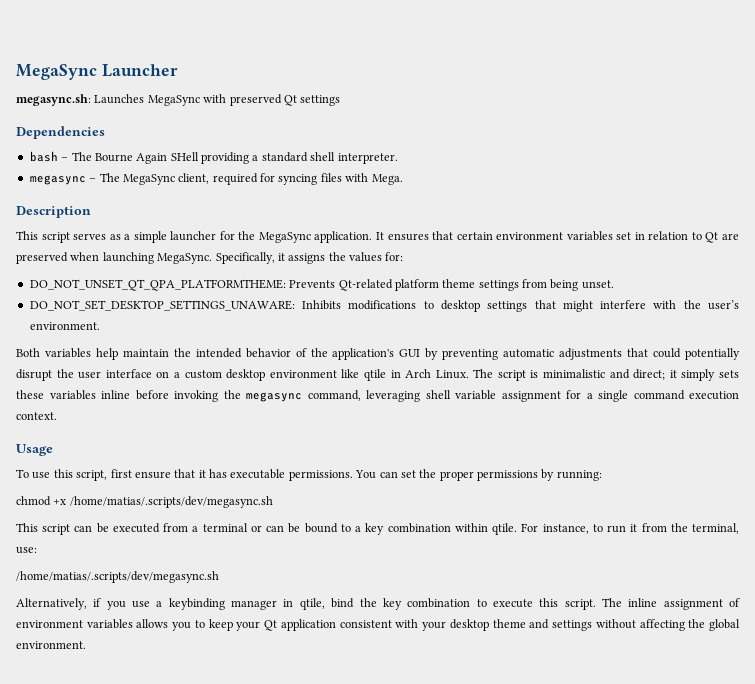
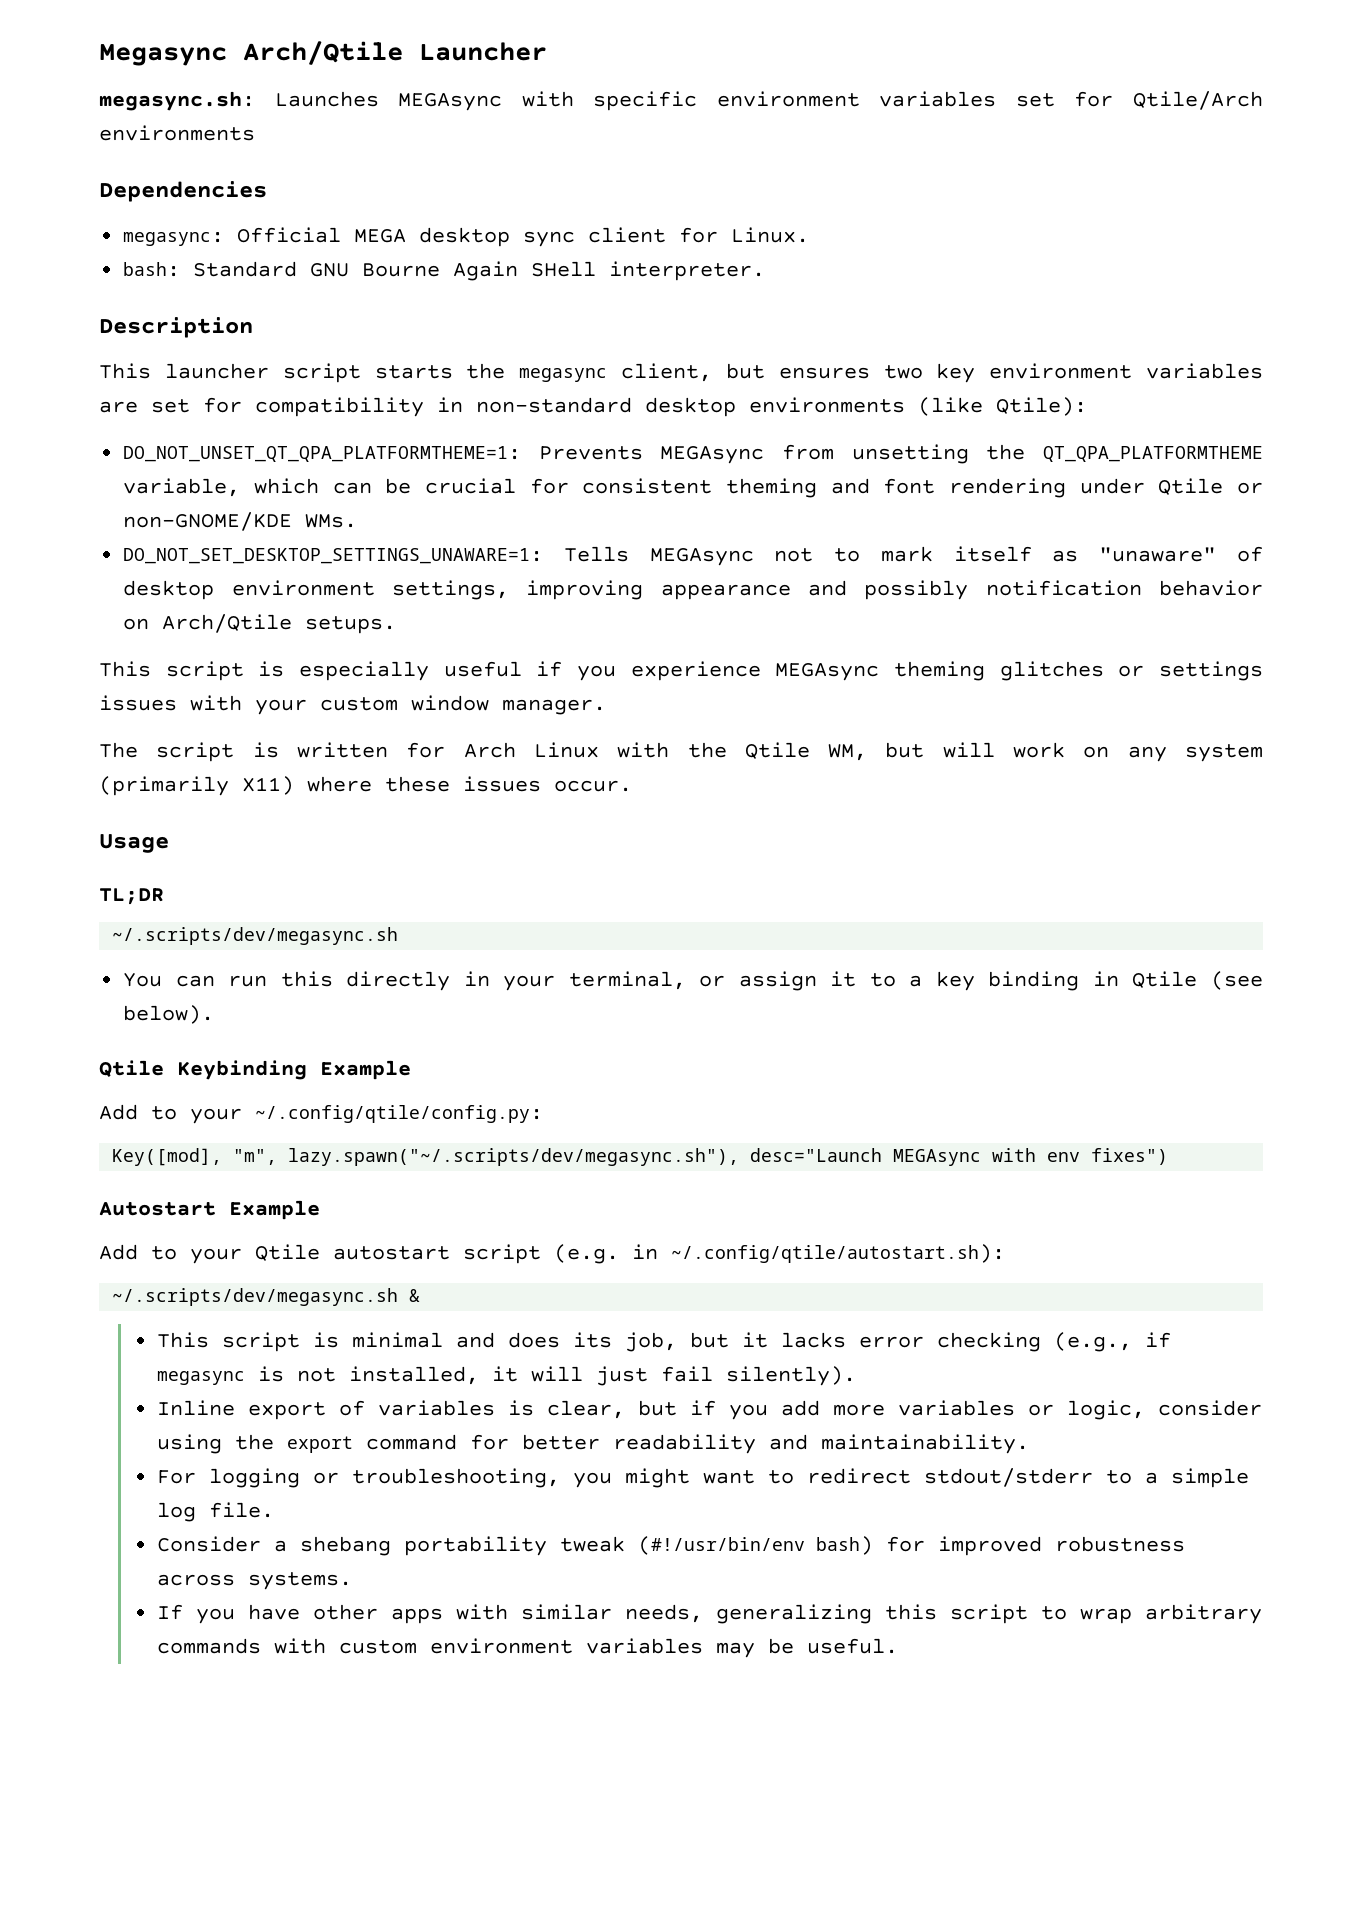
- MegaSync Launcher
+ Megasync Arch/Qtile Launcher
- megasync.sh: Launches MegaSync with preserved Qt settings
+ megasync.sh: Launches MEGAsync with specific environment variables set for Qtile/Arch environments
  Dependencies
- bash – The Bourne Again SHell providing a standard shell interpreter.
- megasync – The MegaSync client, required for syncing files with Mega.
+ megasync: Official MEGA desktop sync client for Linux.
+ bash: Standard GNU Bourne Again SHell interpreter.
  Description
- This script serves as a simple launcher for the MegaSync application. It ensures that certain environment variables set in relation to Qt are preserved when launching MegaSync. Specifically, it assigns the values for:
- DO_NOT_UNSET_QT_QPA_PLATFORMTHEME: Prevents Qt-related platform theme settings from being unset.
- DO_NOT_SET_DESKTOP_SETTINGS_UNAWARE: Inhibits modifications to desktop settings that might interfere with the user’s environment.
- Both variables help maintain the intended behavior of the application's GUI by preventing automatic adjustments that could potentially disrupt the user interface on a custom desktop environment like qtile in Arch Linux. The script is minimalistic and direct; it simply sets these variables inline before invoking the megasync command, leveraging shell variable assignment for a single command execution context.
+ This launcher script starts the megasync client, but ensures two key environment variables are set for compatibility in non-standard desktop environments (like Qtile):
+ DO_NOT_UNSET_QT_QPA_PLATFORMTHEME=1: Prevents MEGAsync from unsetting the QT_QPA_PLATFORMTHEME variable, which can be crucial for consistent theming and font rendering under Qtile or non-GNOME/KDE WMs.
+ DO_NOT_SET_DESKTOP_SETTINGS_UNAWARE=1: Tells MEGAsync not to mark itself as "unaware" of desktop environment settings, improving appearance and possibly notification behavior on Arch/Qtile setups.
+ This script is especially useful if you experience MEGAsync theming glitches or settings issues with your custom window manager.
+ The script is written for Arch Linux with the Qtile WM, but will work on any system (primarily X11) where these issues occur.
  Usage
- To use this script, first ensure that it has executable permissions. You can set the proper permissions by running:
- chmod +x /home/matias/.scripts/dev/megasync.sh
- This script can be executed from a terminal or can be bound to a key combination within qtile. For instance, to run it from the terminal, use:
- /home/matias/.scripts/dev/megasync.sh
- Alternatively, if you use a keybinding manager in qtile, bind the key combination to execute this script. The inline assignment of environment variables allows you to keep your Qt application consistent with your desktop theme and settings without affecting the global environment.
+ TL;DR
+ ~/.scripts/dev/megasync.sh
+ You can run this directly in your terminal, or assign it to a key binding in Qtile (see below).
+ Qtile Keybinding Example
+ Add to your ~/.config/qtile/config.py:
+ Key([mod], "m", lazy.spawn("~/.scripts/dev/megasync.sh"), desc="Launch MEGAsync with env fixes")
+ Autostart Example
+ Add to your Qtile autostart script (e.g. in ~/.config/qtile/autostart.sh):
+ ~/.scripts/dev/megasync.sh &
+ This script is minimal and does its job, but it lacks error checking (e.g., if megasync is not installed, it will just fail silently).
+ Inline export of variables is clear, but if you add more variables or logic, consider using the export command for better readability and maintainability.
+ For logging or troubleshooting, you might want to redirect stdout/stderr to a simple log file.
+ Consider a shebang portability tweak (#!/usr/bin/env bash) for improved robustness across systems.
+ If you have other apps with similar needs, generalizing this script to wrap arbitrary commands with custom environment variables may be useful.

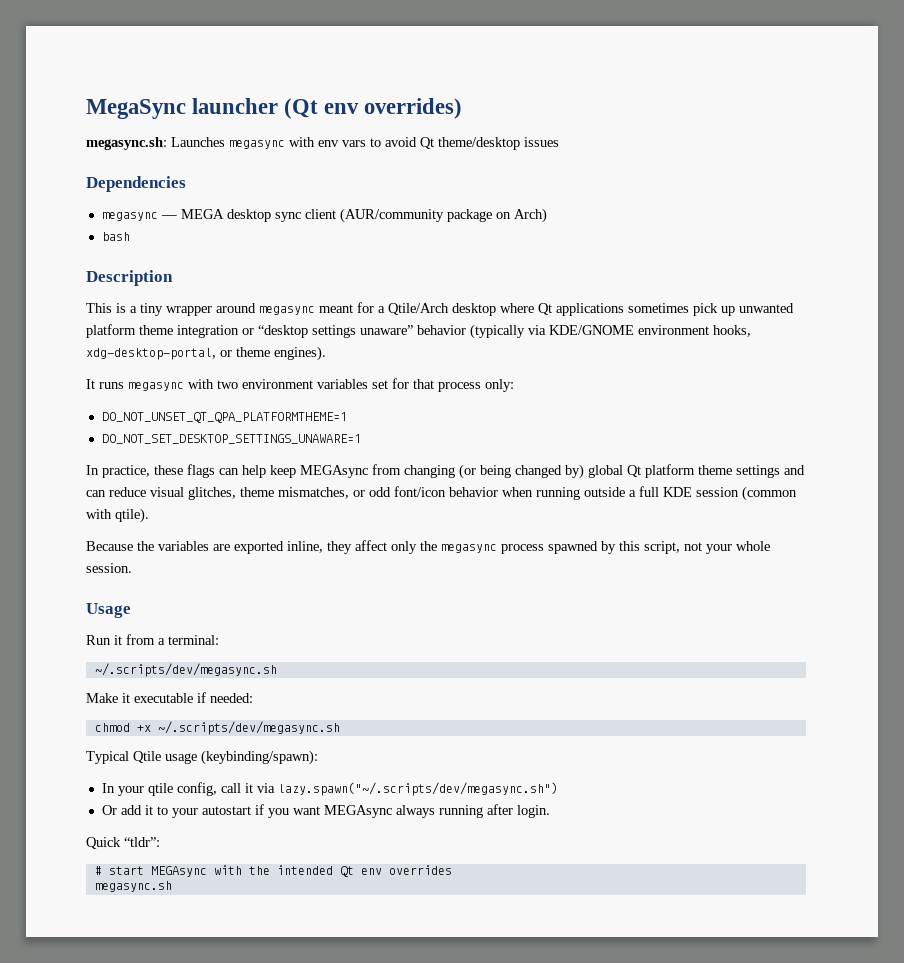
- Megasync Arch/Qtile Launcher
- megasync.sh: Launches MEGAsync with specific environment variables set for Qtile/Arch environments
+ MegaSync launcher (Qt env overrides)
+ megasync.sh: Launches megasync with env vars to avoid Qt theme/desktop issues
  Dependencies
- megasync: Official MEGA desktop sync client for Linux.
- bash: Standard GNU Bourne Again SHell interpreter.
+ megasync — MEGA desktop sync client (AUR/community package on Arch)
+ bash
  Description
- This launcher script starts the megasync client, but ensures two key environment variables are set for compatibility in non-standard desktop environments (like Qtile):
- DO_NOT_UNSET_QT_QPA_PLATFORMTHEME=1: Prevents MEGAsync from unsetting the QT_QPA_PLATFORMTHEME variable, which can be crucial for consistent theming and font rendering under Qtile or non-GNOME/KDE WMs.
- DO_NOT_SET_DESKTOP_SETTINGS_UNAWARE=1: Tells MEGAsync not to mark itself as "unaware" of desktop environment settings, improving appearance and possibly notification behavior on Arch/Qtile setups.
- This script is especially useful if you experience MEGAsync theming glitches or settings issues with your custom window manager.
- The script is written for Arch Linux with the Qtile WM, but will work on any system (primarily X11) where these issues occur.
+ This is a tiny wrapper around megasync meant for a Qtile/Arch desktop where Qt applications sometimes pick up unwanted platform theme integration or “desktop settings unaware” behavior (typically via KDE/GNOME environment hooks, xdg-desktop-portal, or theme engines).
+ It runs megasync with two environment variables set for that process only:
+ DO_NOT_UNSET_QT_QPA_PLATFORMTHEME=1
+ DO_NOT_SET_DESKTOP_SETTINGS_UNAWARE=1
+ In practice, these flags can help keep MEGAsync from changing (or being changed by) global Qt platform theme settings and can reduce visual glitches, theme mismatches, or odd font/icon behavior when running outside a full KDE session (common with qtile).
+ Because the variables are exported inline, they affect only the megasync process spawned by this script, not your whole session.
  Usage
- TL;DR
+ Run it from a terminal:
  ~/.scripts/dev/megasync.sh
- You can run this directly in your terminal, or assign it to a key binding in Qtile (see below).
- Qtile Keybinding Example
- Add to your ~/.config/qtile/config.py:
- Key([mod], "m", lazy.spawn("~/.scripts/dev/megasync.sh"), desc="Launch MEGAsync with env fixes")
- Autostart Example
- Add to your Qtile autostart script (e.g. in ~/.config/qtile/autostart.sh):
- ~/.scripts/dev/megasync.sh &
- This script is minimal and does its job, but it lacks error checking (e.g., if megasync is not installed, it will just fail silently).
- Inline export of variables is clear, but if you add more variables or logic, consider using the export command for better readability and maintainability.
- For logging or troubleshooting, you might want to redirect stdout/stderr to a simple log file.
- Consider a shebang portability tweak (#!/usr/bin/env bash) for improved robustness across systems.
- If you have other apps with similar needs, generalizing this script to wrap arbitrary commands with custom environment variables may be useful.
+ Make it executable if needed:
+ chmod +x ~/.scripts/dev/megasync.sh
+ Typical Qtile usage (keybinding/spawn):
+ In your qtile config, call it via lazy.spawn("~/.scripts/dev/megasync.sh")
+ Or add it to your autostart if you want MEGAsync always running after login.
+ Quick “tldr”:
+ # start MEGAsync with the intended Qt env overrides
+ megasync.sh

